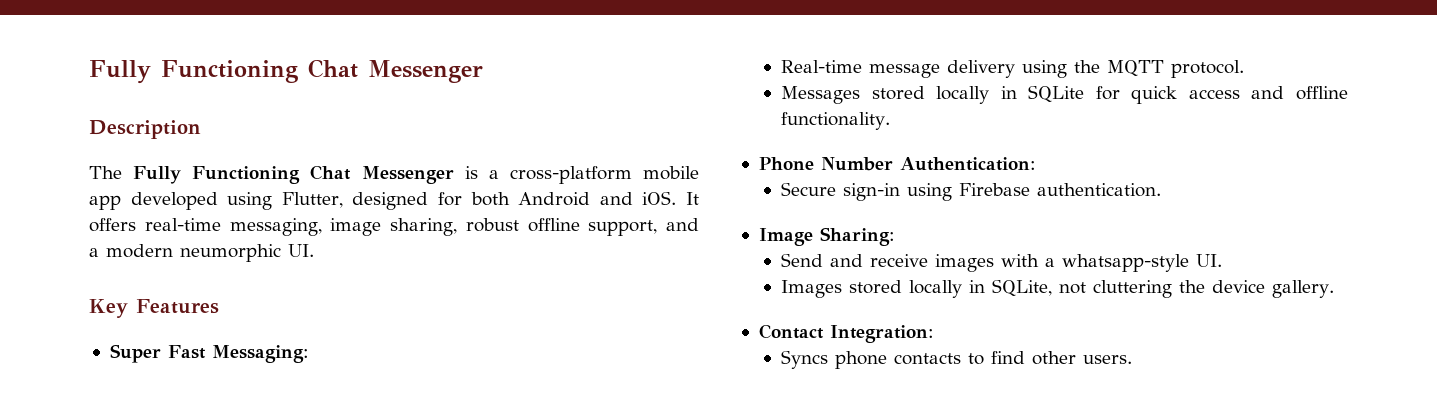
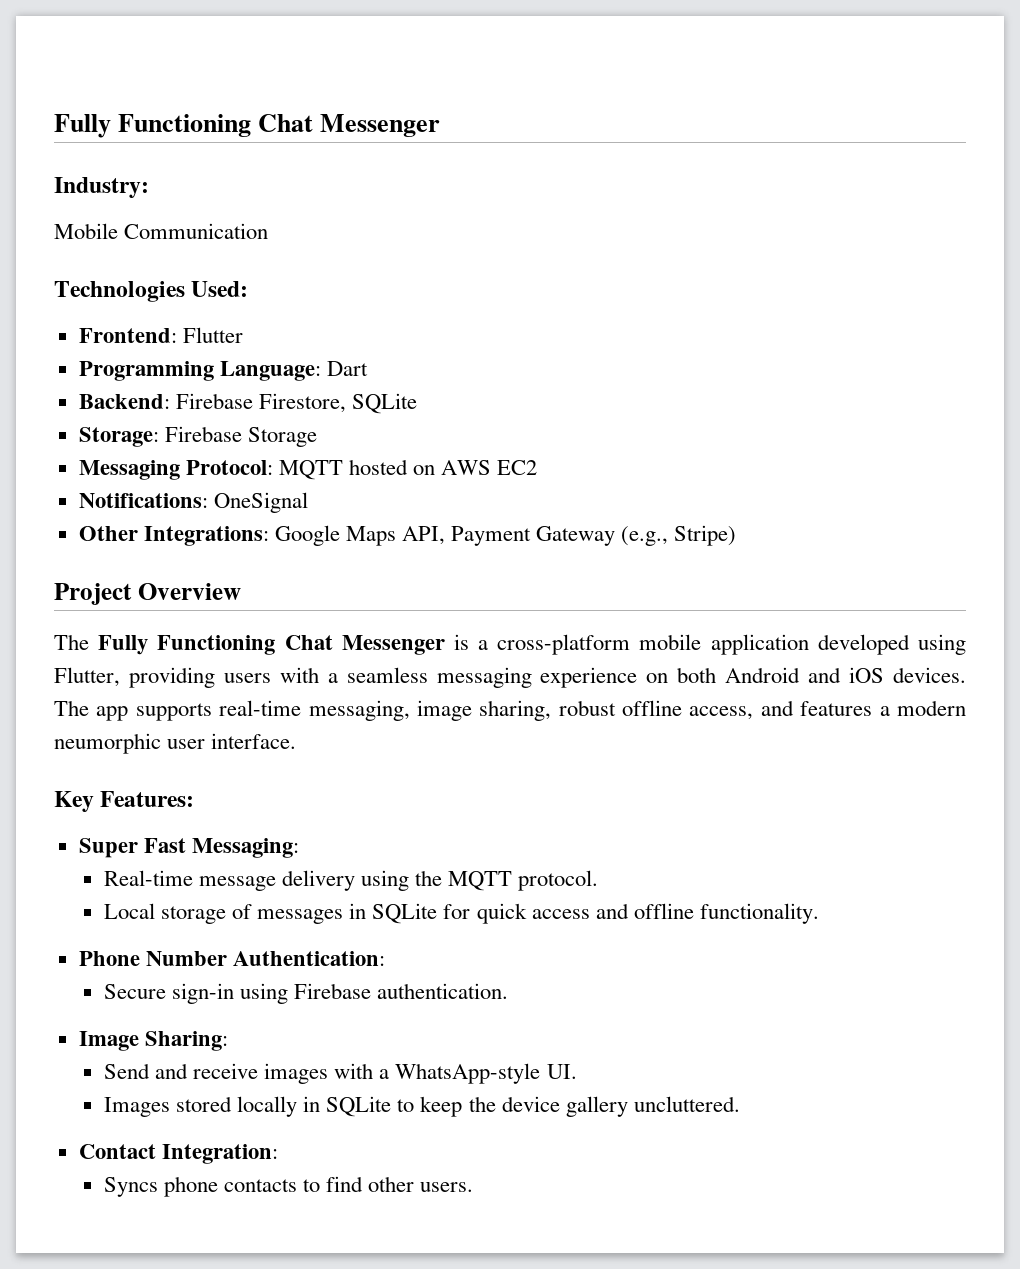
- Description
+ Industry:
+ Mobile Communication
+ Technologies Used:
+ Frontend: Flutter
+ Programming Language: Dart
+ Backend: Firebase Firestore, SQLite
+ Storage: Firebase Storage
+ Messaging Protocol: MQTT hosted on AWS EC2
+ Notifications: OneSignal
+ Other Integrations: Google Maps API, Payment Gateway (e.g., Stripe)
+ Project Overview
- The Fully Functioning Chat Messenger is a cross-platform mobile app developed using Flutter, designed for both Android and iOS. It offers real-time messaging, image sharing, robust offline support, and a modern neumorphic UI.
+ The Fully Functioning Chat Messenger is a cross-platform mobile application developed using Flutter, providing users with a seamless messaging experience on both Android and iOS devices. The app supports real-time messaging, image sharing, robust offline access, and features a modern neumorphic user interface.
- Key Features
+ Key Features:
- Messages stored locally in SQLite for quick access and offline functionality.
+ Local storage of messages in SQLite for quick access and offline functionality.
- Send and receive images with a whatsapp-style UI.
+ Send and receive images with a WhatsApp-style UI.
- Images stored locally in SQLite, not cluttering the device gallery.
+ Images stored locally in SQLite to keep the device gallery uncluttered.

